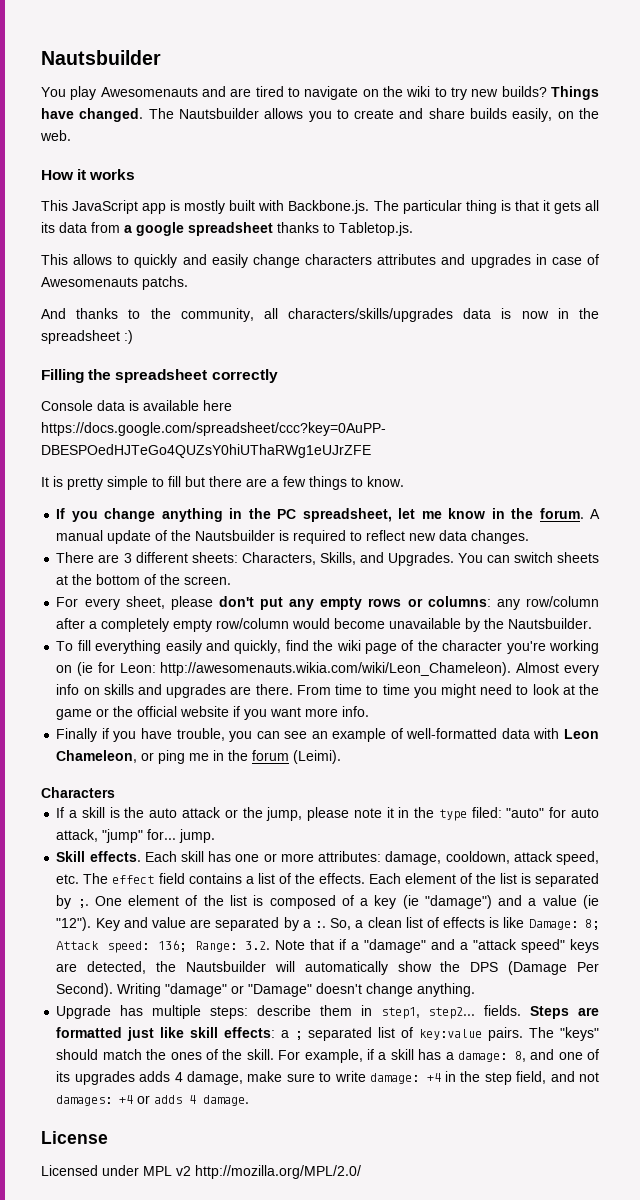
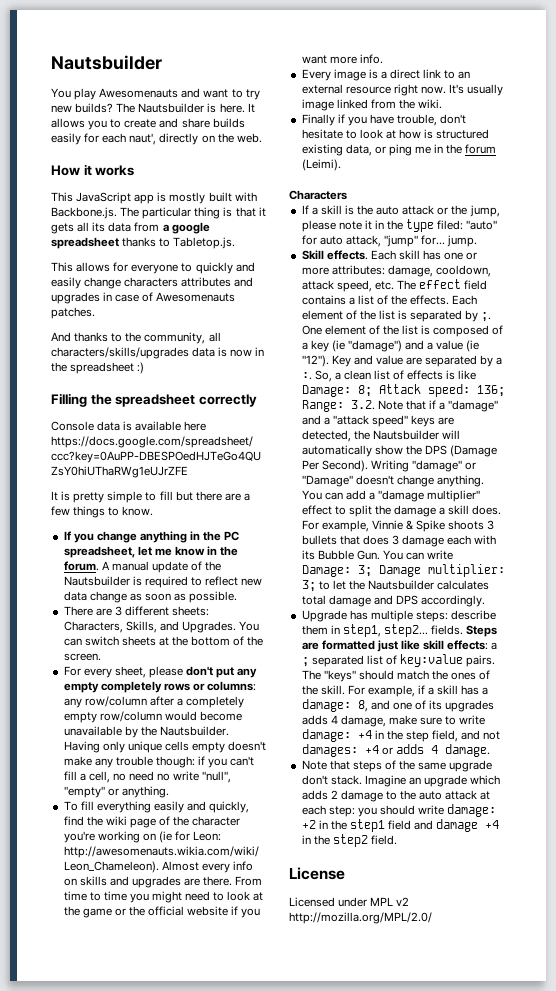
- You play Awesomenauts and are tired to navigate on the wiki to try new builds? Things have changed. The Nautsbuilder allows you to create and share builds easily, on the web.
+ You play Awesomenauts and want to try new builds? The Nautsbuilder is here. It allows you to create and share builds easily for each naut', directly on the web.
- This allows to quickly and easily change characters attributes and upgrades in case of Awesomenauts patchs.
+ This allows for everyone to quickly and easily change characters attributes and upgrades in case of Awesomenauts patches.
- A manual update of the Nautsbuilder is required to reflect new data changes.
+ A manual update of the Nautsbuilder is required to reflect new data change as soon as possible.
- For every sheet, please don't put any empty rows or columns: any row/column after a completely empty row/column would become unavailable by the Nautsbuilder.
+ For every sheet, please don't put any empty completely rows or columns: any row/column after a completely empty row/column would become unavailable by the Nautsbuilder. Having only unique cells empty doesn't make any trouble though: if you can't fill a cell, no need no write "null", "empty" or anything.
+ Every image is a direct link to an external resource right now. It's usually image linked from the wiki.
- Finally if you have trouble, you can see an example of well-formatted data with Leon Chameleon, or ping me in the forum (Leimi).
+ Finally if you have trouble, don't hesitate to look at how is structured existing data, or ping me in the forum (Leimi).
+ You can add a "damage multiplier" effect to split the damage a skill does. For example, Vinnie & Spike shoots 3 bullets that does 3 damage each with its Bubble Gun. You can write Damage: 3; Damage multiplier: 3; to let the Nautsbuilder calculates total damage and DPS accordingly.
+ Note that steps of the same upgrade don't stack. Imagine an upgrade which adds 2 damage to the auto attack at each step: you should write damage: +2 in the step1 field and damage +4 in the step2 field.

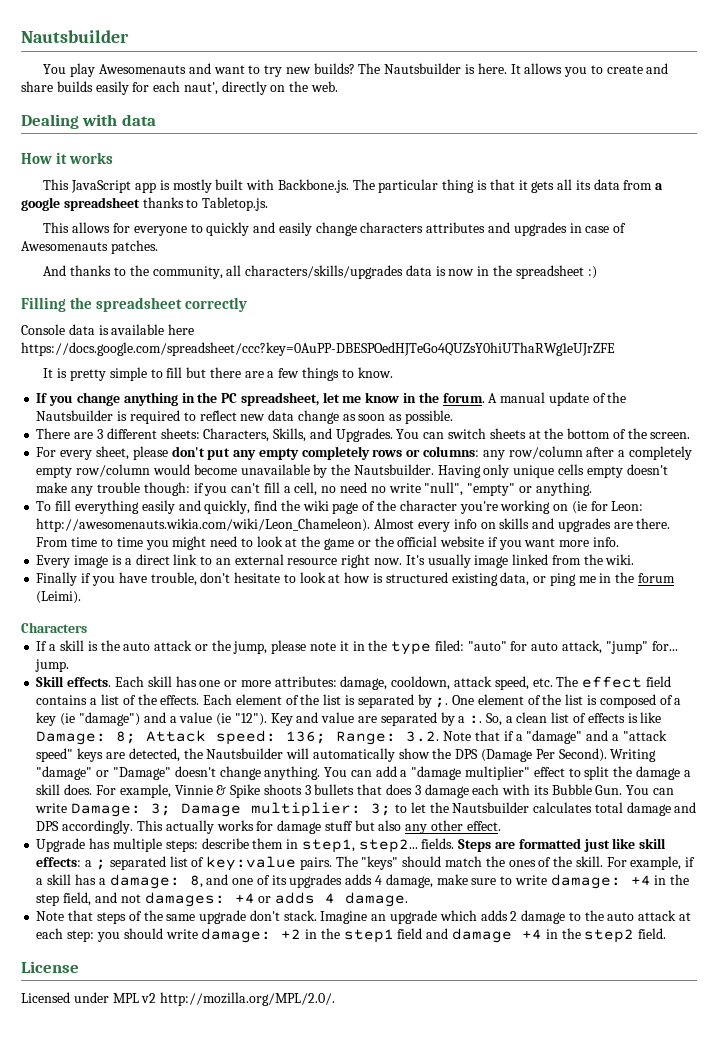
+ Dealing with data
+ This actually works for damage stuff but also any other effect.
- Licensed under MPL v2 http://mozilla.org/MPL/2.0/
+ Licensed under MPL v2 http://mozilla.org/MPL/2.0/.

